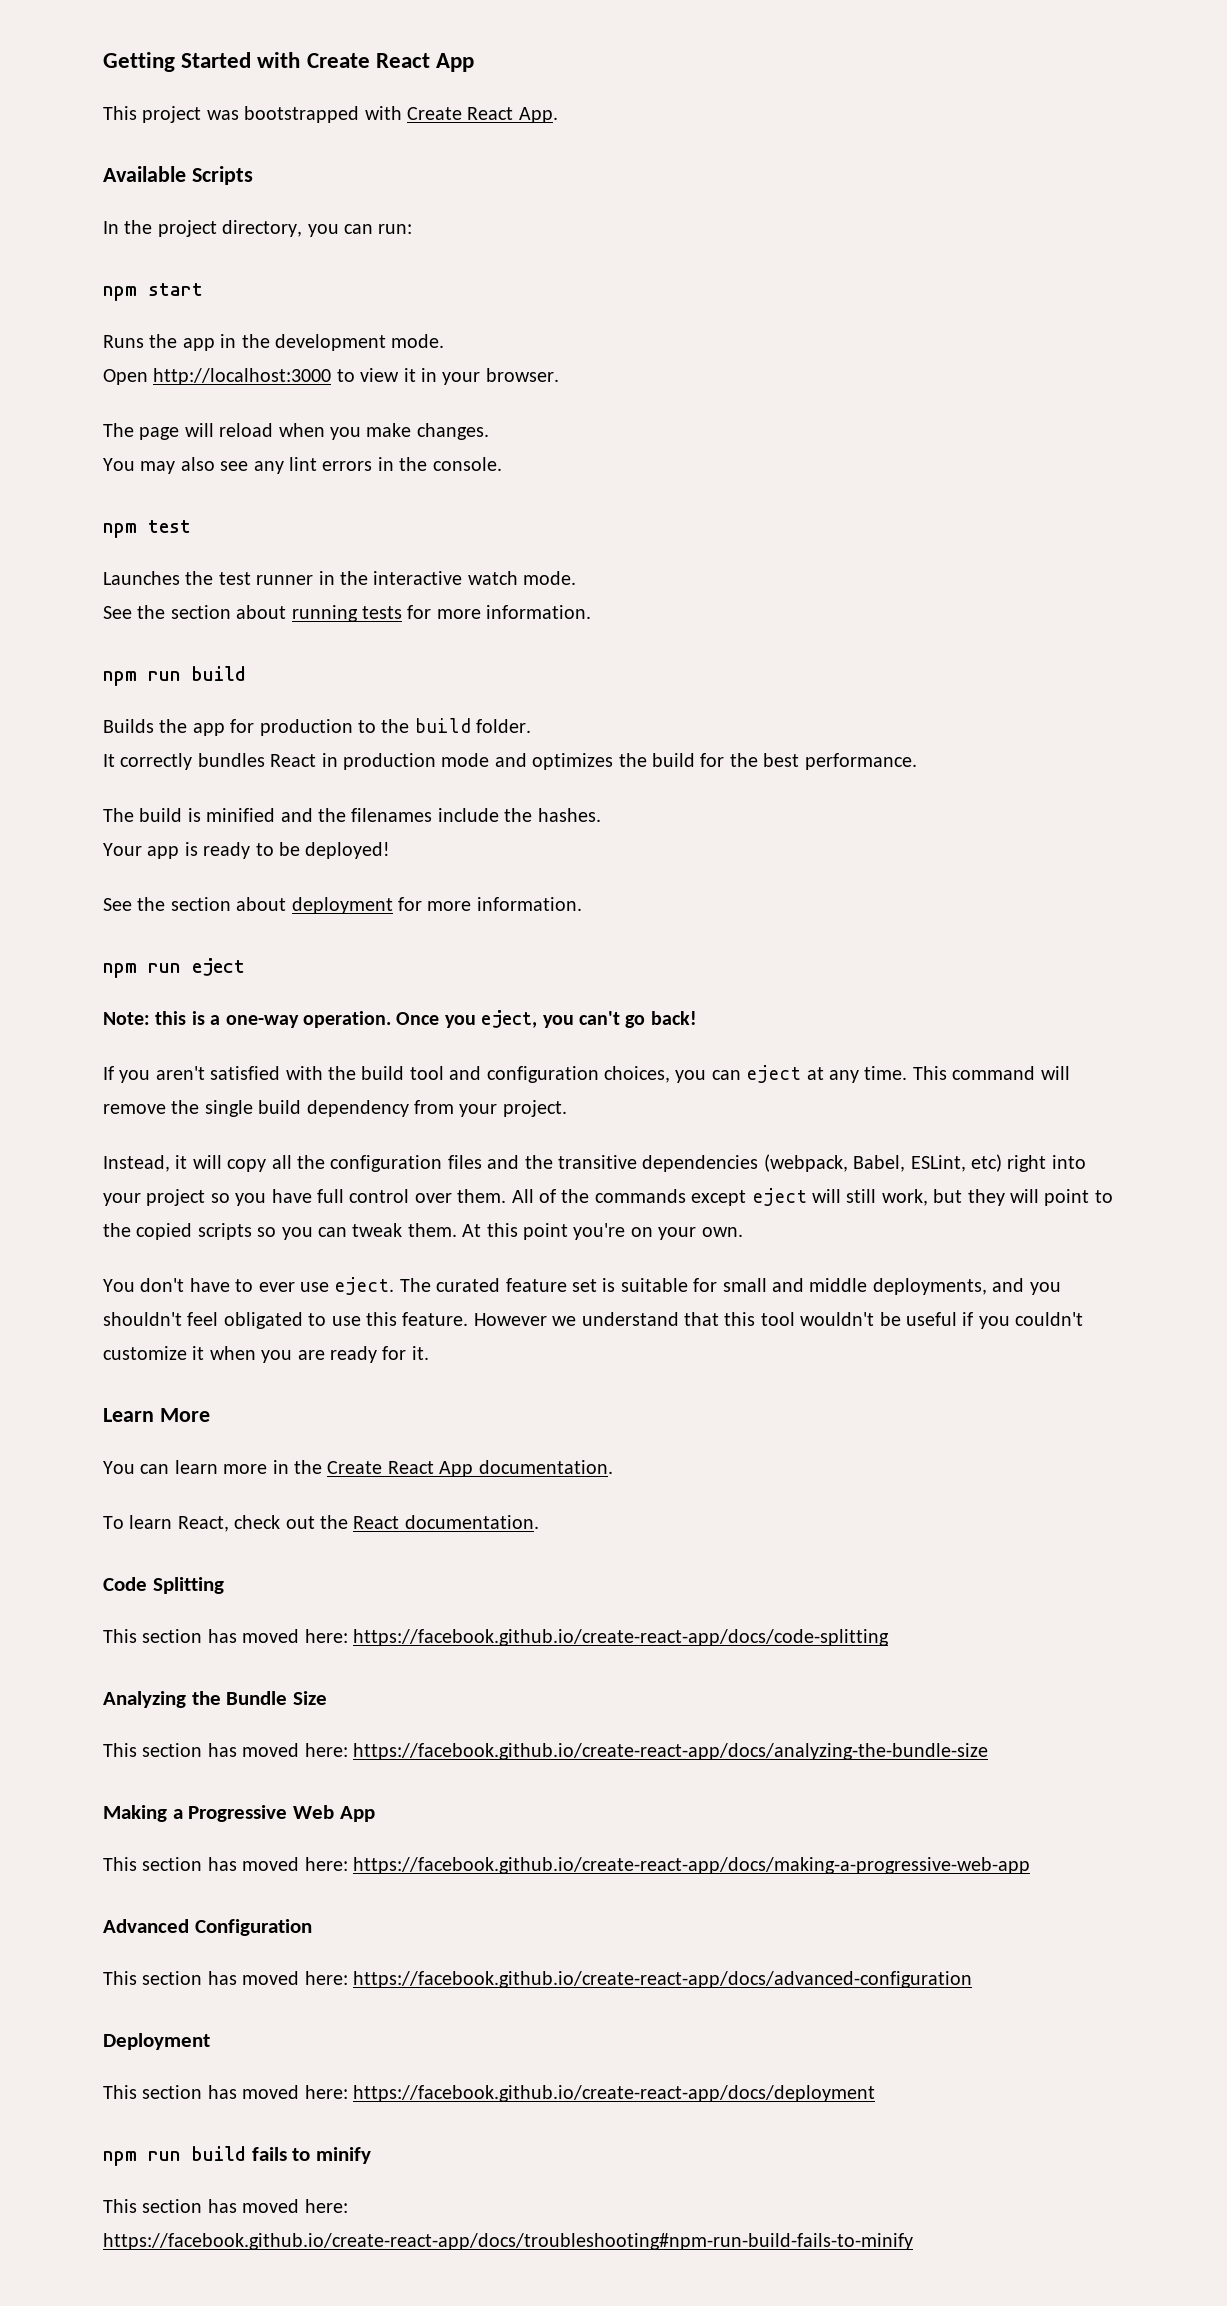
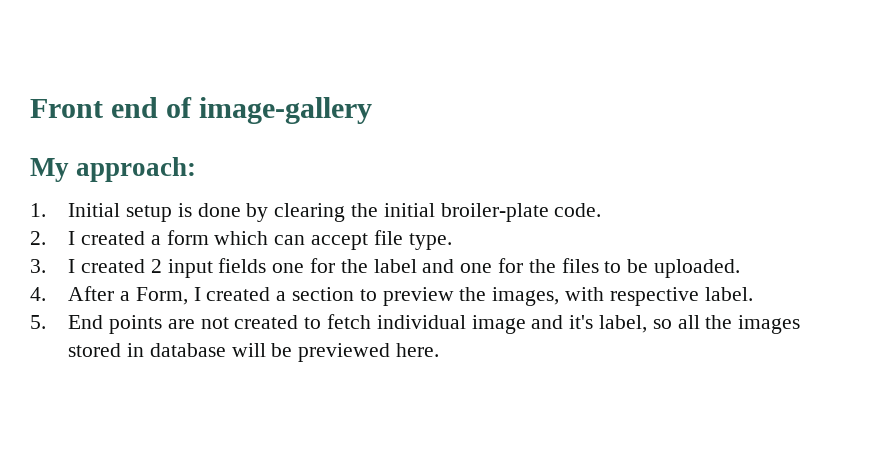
- Getting Started with Create React App
- This project was bootstrapped with Create React App.
- Available Scripts
- In the project directory, you can run:
- npm start
- Runs the app in the development mode.
- Open http://localhost:3000 to view it in your browser.
- The page will reload when you make changes.
- You may also see any lint errors in the console.
- npm test
- Launches the test runner in the interactive watch mode.
- See the section about running tests for more information.
- npm run build
- Builds the app for production to the build folder.
- It correctly bundles React in production mode and optimizes the build for the best performance.
- The build is minified and the filenames include the hashes.
- Your app is ready to be deployed!
- See the section about deployment for more information.
- npm run eject
- Note: this is a one-way operation. Once you eject, you can't go back!
- If you aren't satisfied with the build tool and configuration choices, you can eject at any time. This command will remove the single build dependency from your project.
- Instead, it will copy all the configuration files and the transitive dependencies (webpack, Babel, ESLint, etc) right into your project so you have full control over them. All of the commands except eject will still work, but they will point to the copied scripts so you can tweak them. At this point you're on your own.
- You don't have to ever use eject. The curated feature set is suitable for small and middle deployments, and you shouldn't feel obligated to use this feature. However we understand that this tool wouldn't be useful if you couldn't customize it when you are ready for it.
- Learn More
- You can learn more in the Create React App documentation.
- To learn React, check out the React documentation.
- Code Splitting
- This section has moved here: https://facebook.github.io/create-react-app/docs/code-splitting
- Analyzing the Bundle Size
- This section has moved here: https://facebook.github.io/create-react-app/docs/analyzing-the-bundle-size
- Making a Progressive Web App
- This section has moved here: https://facebook.github.io/create-react-app/docs/making-a-progressive-web-app
- Advanced Configuration
- This section has moved here: https://facebook.github.io/create-react-app/docs/advanced-configuration
- Deployment
- This section has moved here: https://facebook.github.io/create-react-app/docs/deployment
- npm run build fails to minify
- This section has moved here: https://facebook.github.io/create-react-app/docs/troubleshooting#npm-run-build-fails-to-minify
+ Front end of image-gallery
+ My approach:
+ 1. Initial setup is done by clearing the initial broiler-plate code.
+ 2. I created a form which can accept file type.
+ 3. I created 2 input fields one for the label and one for the files to be uploaded.
+ 4. After a Form, I created a section to preview the images, with respective label.
+ 5. End points are not created to fetch individual image and it's label, so all the images stored in database will be previewed here.

